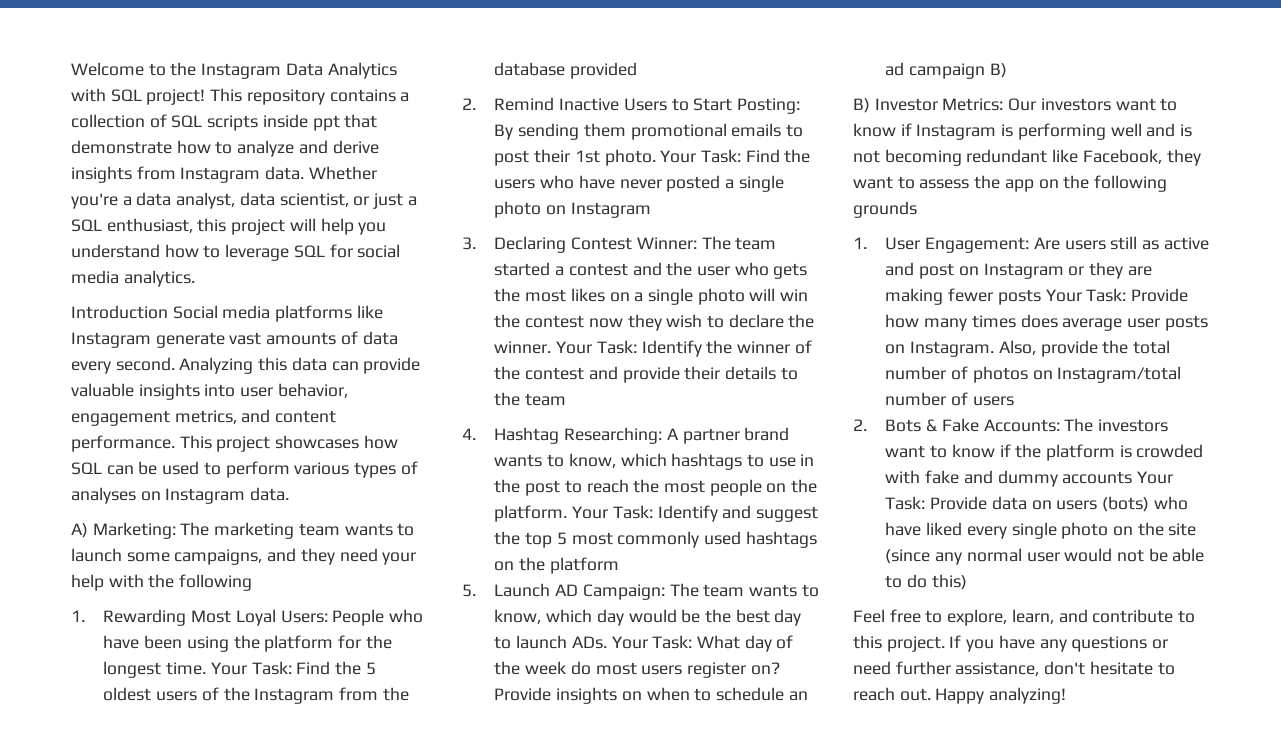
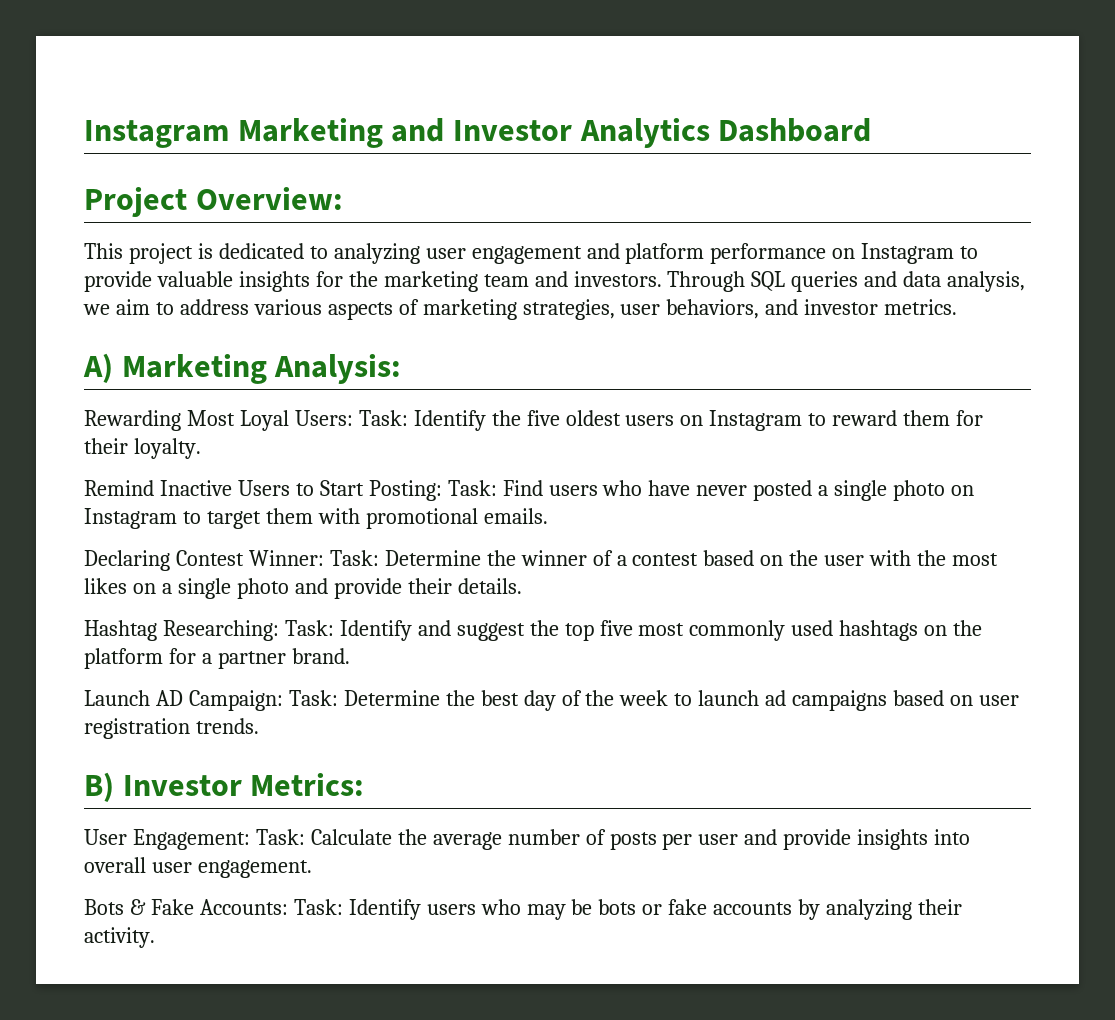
- Welcome to the Instagram Data Analytics with SQL project! This repository contains a collection of SQL scripts inside ppt that demonstrate how to analyze and derive insights from Instagram data. Whether you're a data analyst, data scientist, or just a SQL enthusiast, this project will help you understand how to leverage SQL for social media analytics.
- Introduction Social media platforms like Instagram generate vast amounts of data every second. Analyzing this data can provide valuable insights into user behavior, engagement metrics, and content performance. This project showcases how SQL can be used to perform various types of analyses on Instagram data.
- A) Marketing: The marketing team wants to launch some campaigns, and they need your help with the following
- 1. Rewarding Most Loyal Users: People who have been using the platform for the longest time. Your Task: Find the 5 oldest users of the Instagram from the database provided
- 2. Remind Inactive Users to Start Posting: By sending them promotional emails to post their 1st photo. Your Task: Find the users who have never posted a single photo on Instagram
- 3. Declaring Contest Winner: The team started a contest and the user who gets the most likes on a single photo will win the contest now they wish to declare the winner. Your Task: Identify the winner of the contest and provide their details to the team
- 4. Hashtag Researching: A partner brand wants to know, which hashtags to use in the post to reach the most people on the platform. Your Task: Identify and suggest the top 5 most commonly used hashtags on the platform
- 5. Launch AD Campaign: The team wants to know, which day would be the best day to launch ADs. Your Task: What day of the week do most users register on? Provide insights on when to schedule an ad campaign B)
- B) Investor Metrics: Our investors want to know if Instagram is performing well and is not becoming redundant like Facebook, they want to assess the app on the following grounds
- 1. User Engagement: Are users still as active and post on Instagram or they are making fewer posts Your Task: Provide how many times does average user posts on Instagram. Also, provide the total number of photos on Instagram/total number of users
- 2. Bots & Fake Accounts: The investors want to know if the platform is crowded with fake and dummy accounts Your Task: Provide data on users (bots) who have liked every single photo on the site (since any normal user would not be able to do this)
- Feel free to explore, learn, and contribute to this project. If you have any questions or need further assistance, don't hesitate to reach out. Happy analyzing!
+ Instagram Marketing and Investor Analytics Dashboard
+ Project Overview:
+ This project is dedicated to analyzing user engagement and platform performance on Instagram to provide valuable insights for the marketing team and investors. Through SQL queries and data analysis, we aim to address various aspects of marketing strategies, user behaviors, and investor metrics.
+ A) Marketing Analysis:
+ Rewarding Most Loyal Users: Task: Identify the five oldest users on Instagram to reward them for their loyalty.
+ Remind Inactive Users to Start Posting: Task: Find users who have never posted a single photo on Instagram to target them with promotional emails.
+ Declaring Contest Winner: Task: Determine the winner of a contest based on the user with the most likes on a single photo and provide their details.
+ Hashtag Researching: Task: Identify and suggest the top five most commonly used hashtags on the platform for a partner brand.
+ Launch AD Campaign: Task: Determine the best day of the week to launch ad campaigns based on user registration trends.
+ B) Investor Metrics:
+ User Engagement: Task: Calculate the average number of posts per user and provide insights into overall user engagement.
+ Bots & Fake Accounts: Task: Identify users who may be bots or fake accounts by analyzing their activity.

